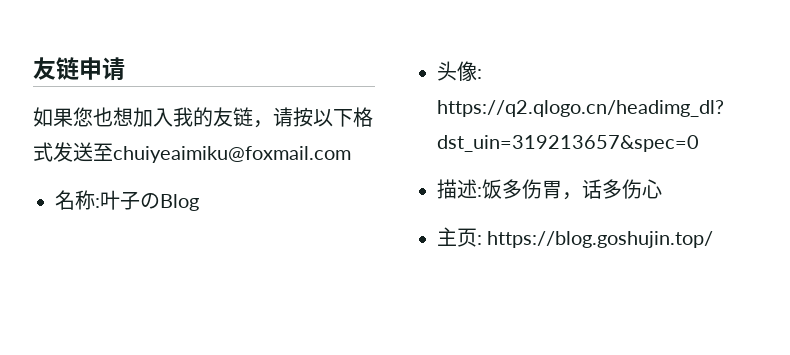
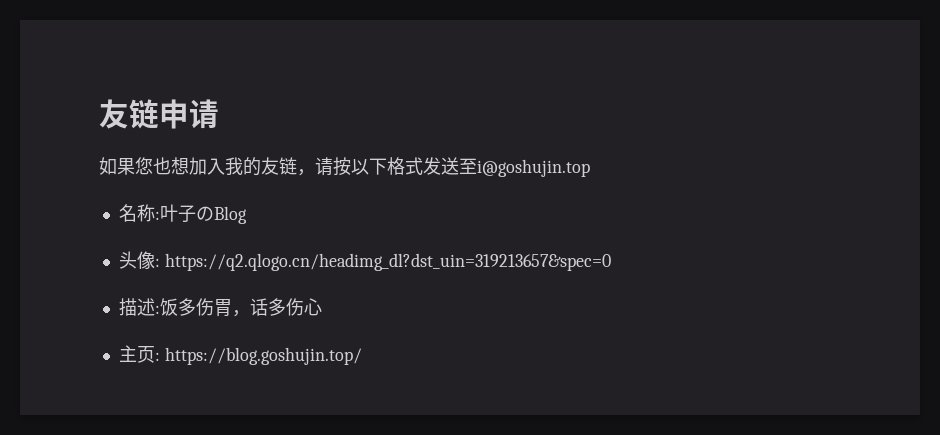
- 如果您也想加入我的友链，请按以下格式发送至chuiyeaimiku@foxmail.com
+ 如果您也想加入我的友链，请按以下格式发送至i@goshujin.top

